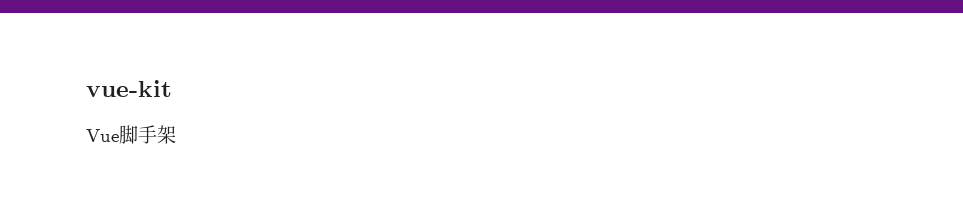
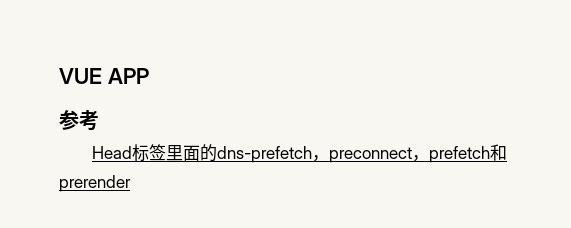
- vue-kit
- Vue脚手架
+ VUE APP
+ 参考
+ Head标签里面的dns-prefetch，preconnect，prefetch和prerender

